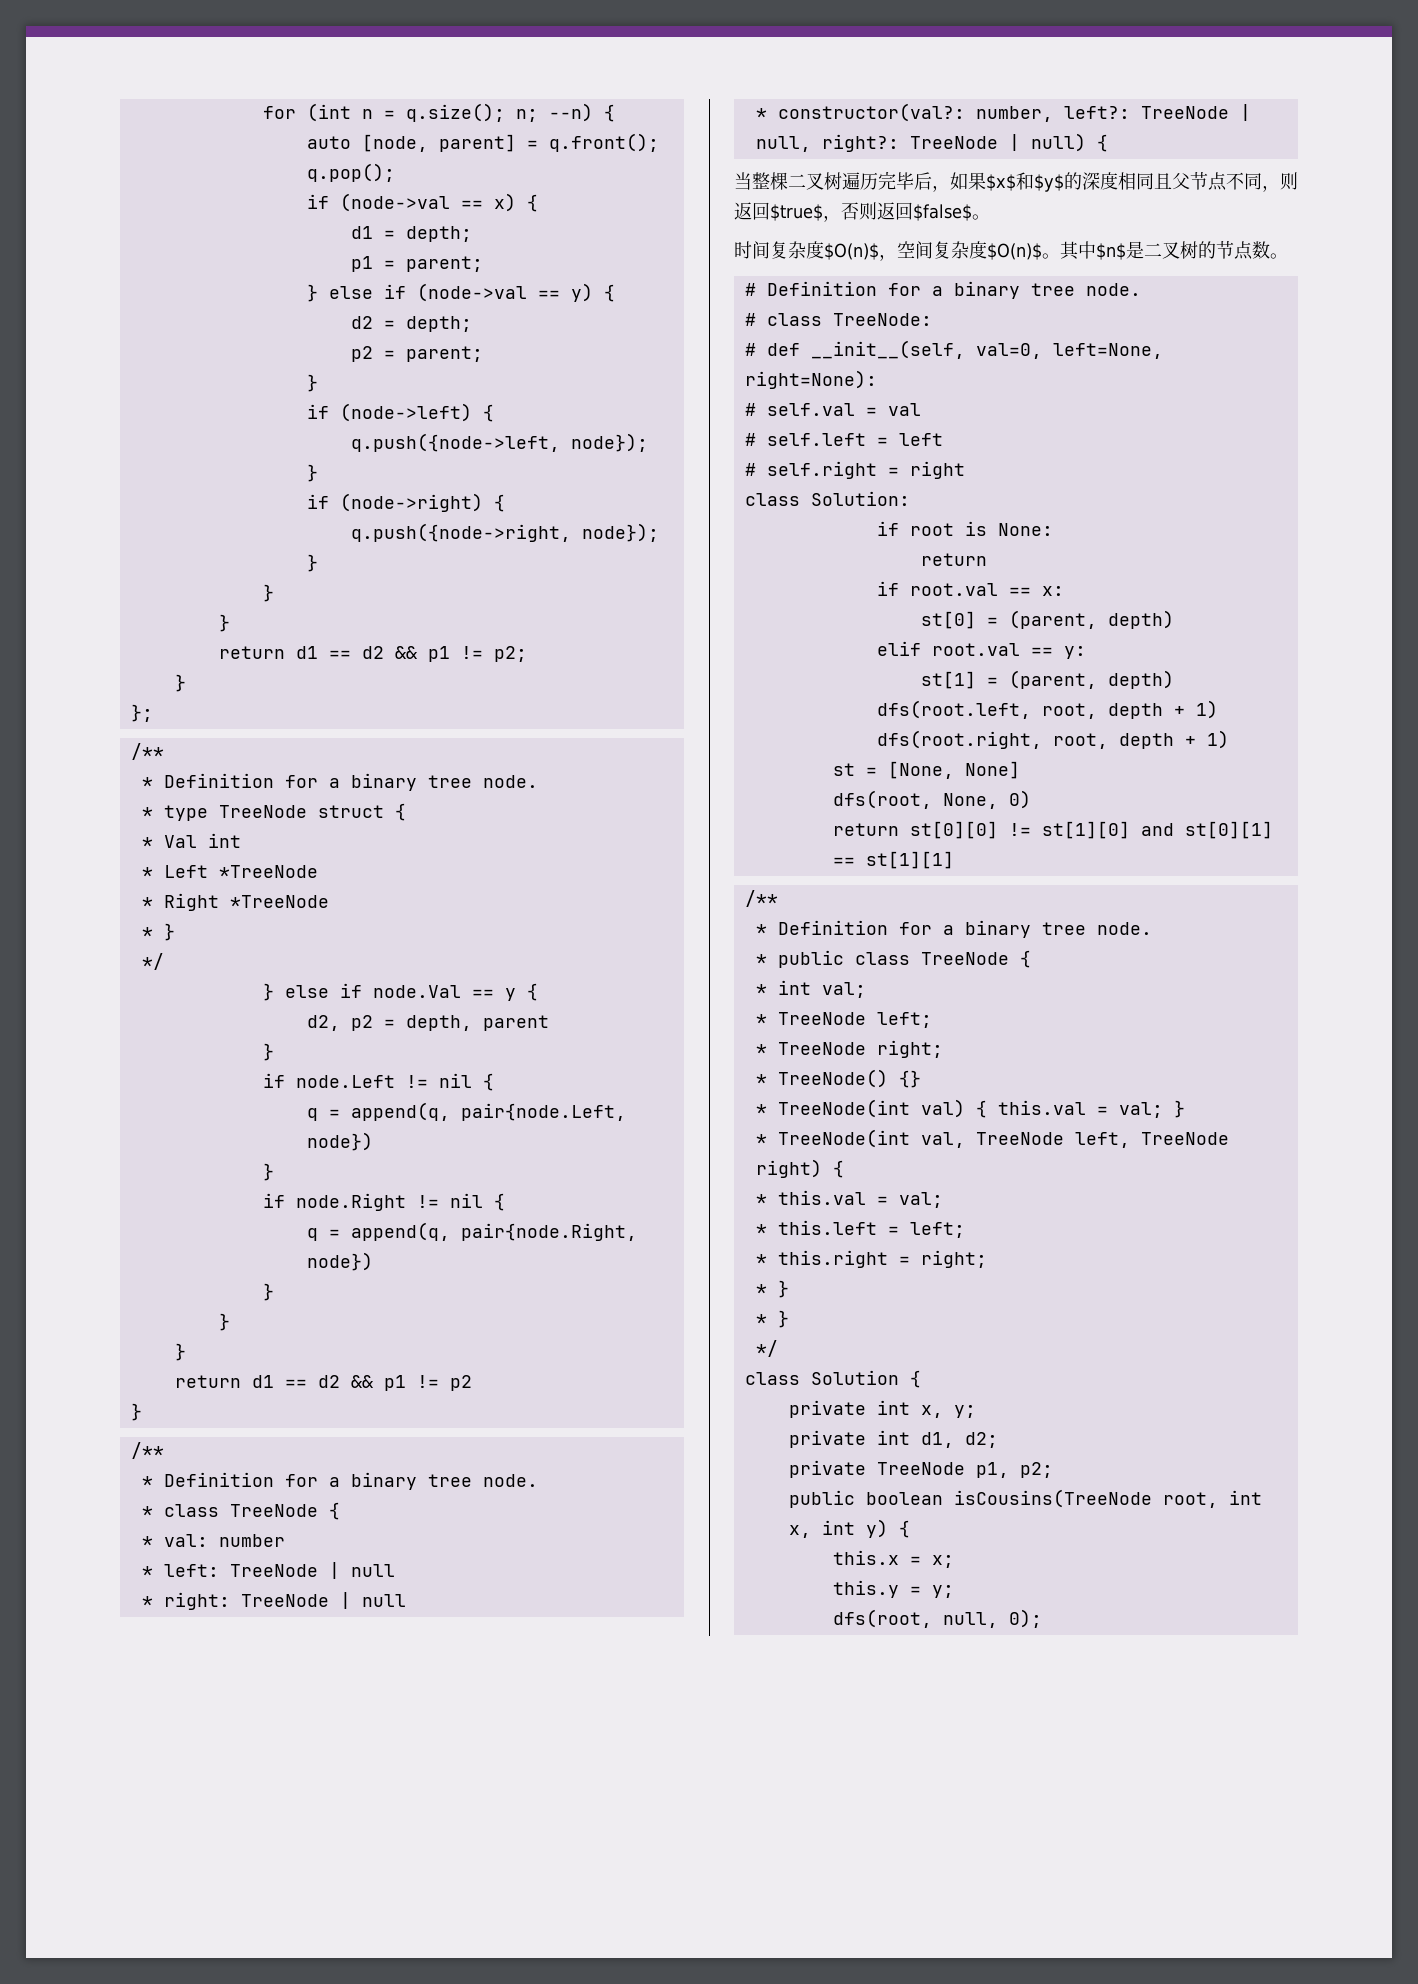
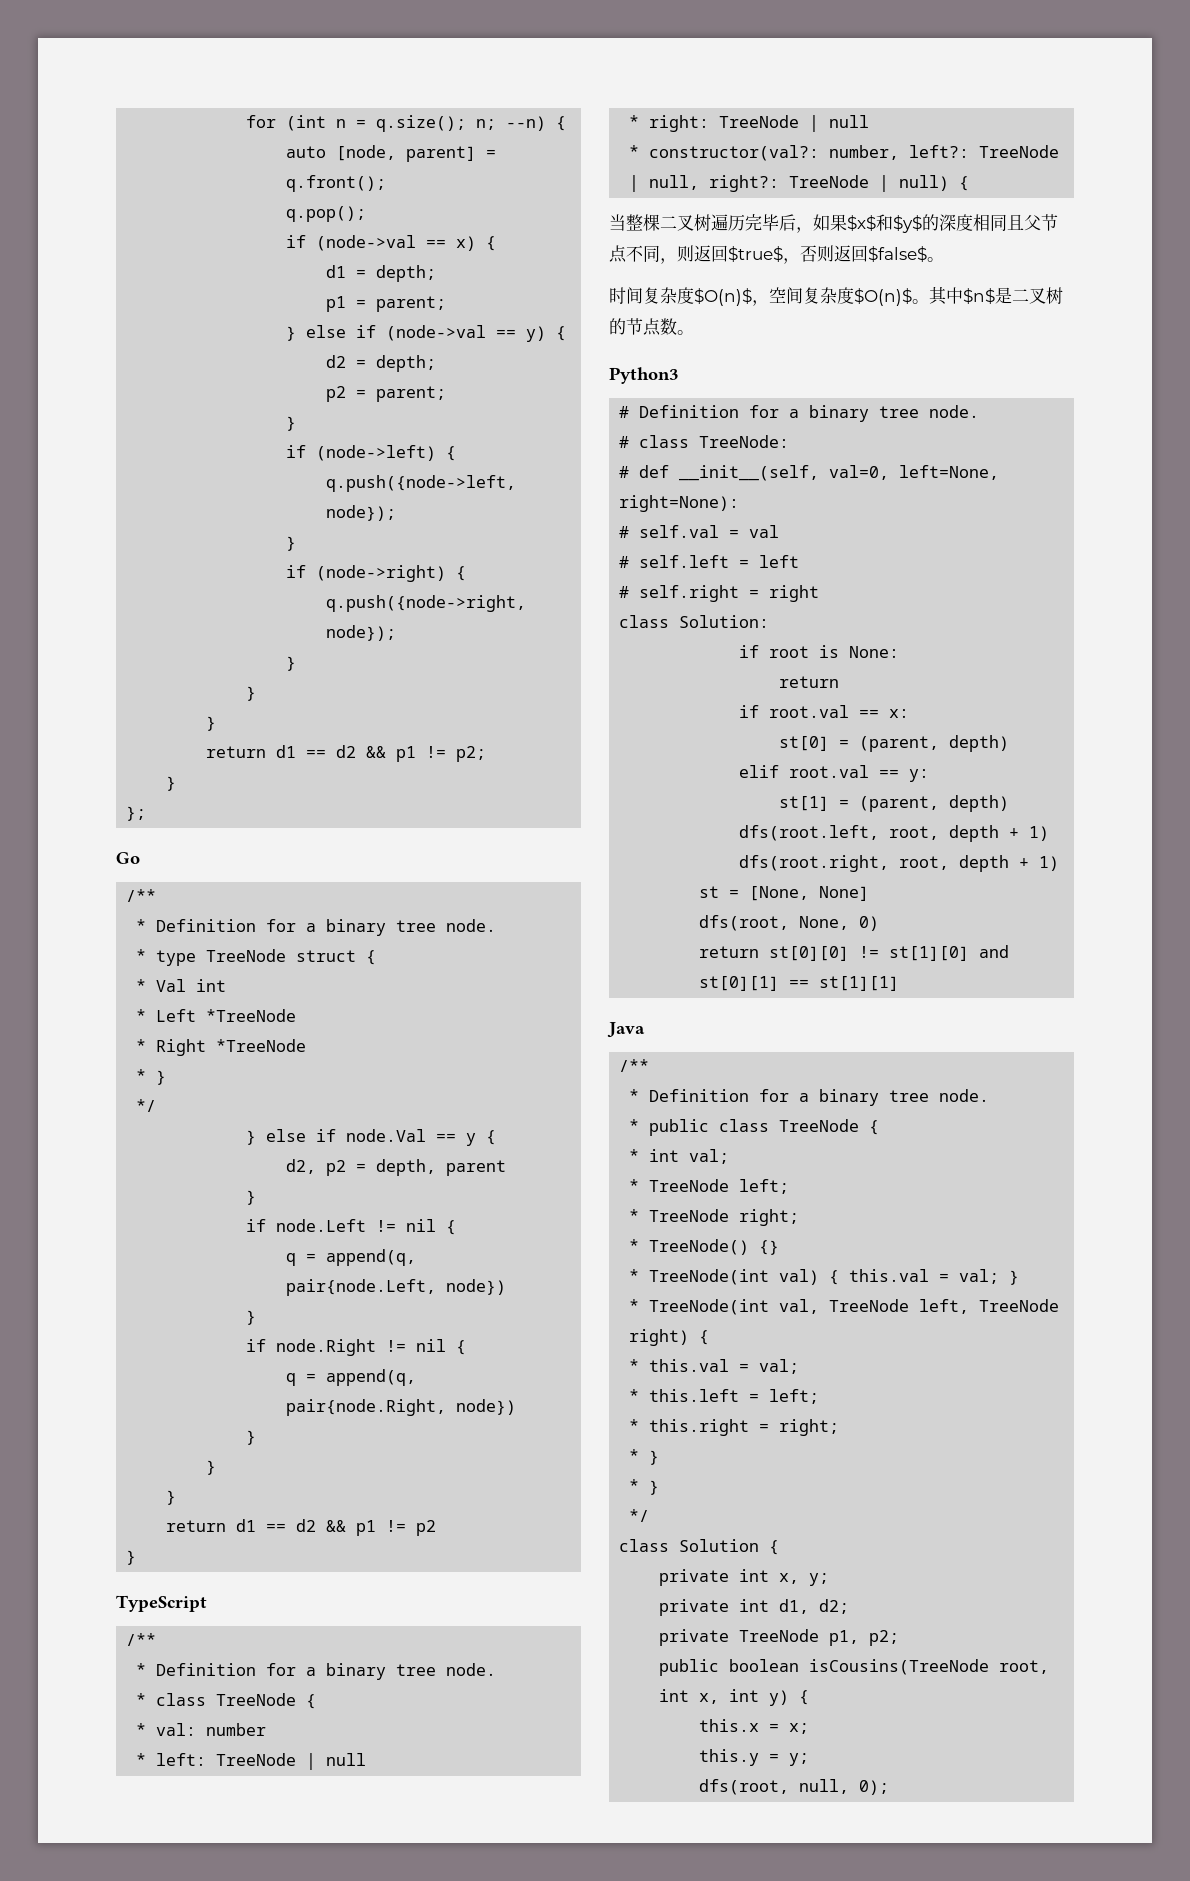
+ Go
+ TypeScript
+ Python3
+ Java

